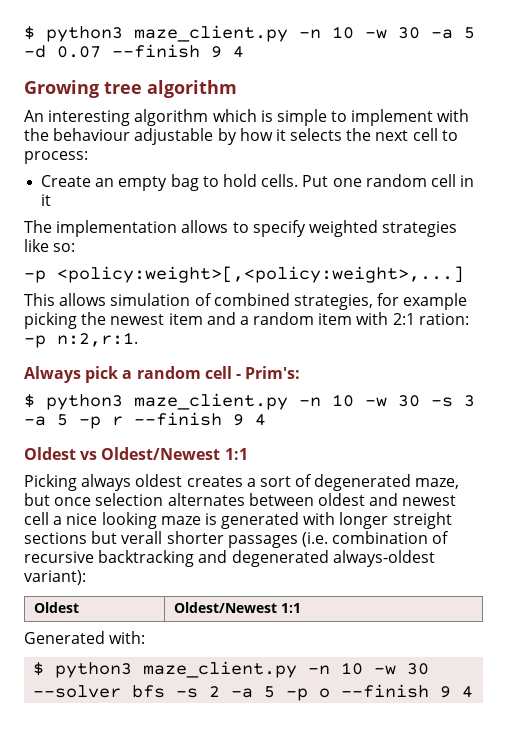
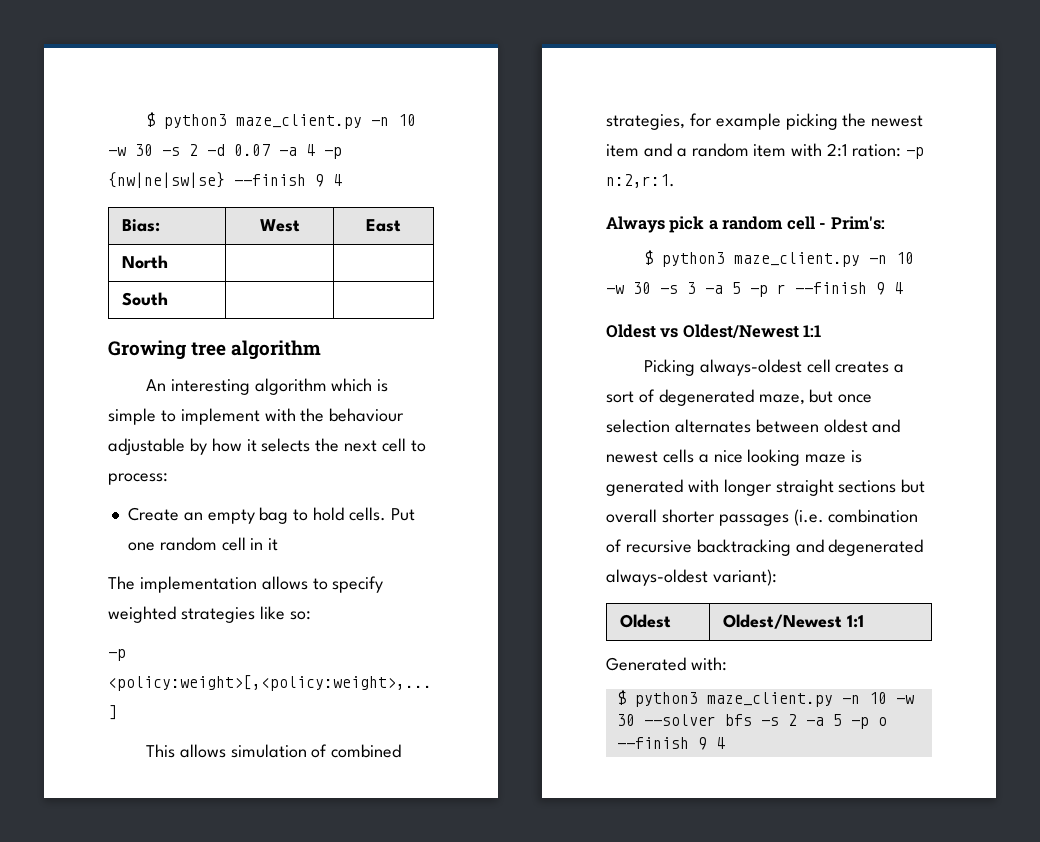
- $ python3 maze_client.py -n 10 -w 30 -a 5 -d 0.07 --finish 9 4
+ $ python3 maze_client.py -n 10 -w 30 -s 2 -d 0.07 -a 4 -p {nw|ne|sw|se} --finish 9 4
+ Bias: | West | East
+ North | |
+ South | |
- Picking always oldest creates a sort of degenerated maze, but once selection alternates between oldest and newest cell a nice looking maze is generated with longer streight sections but verall shorter passages (i.e. combination of recursive backtracking and degenerated always-oldest variant):
+ Picking always-oldest cell creates a sort of degenerated maze, but once selection alternates between oldest and newest cells a nice looking maze is generated with longer straight sections but overall shorter passages (i.e. combination of recursive backtracking and degenerated always-oldest variant):

